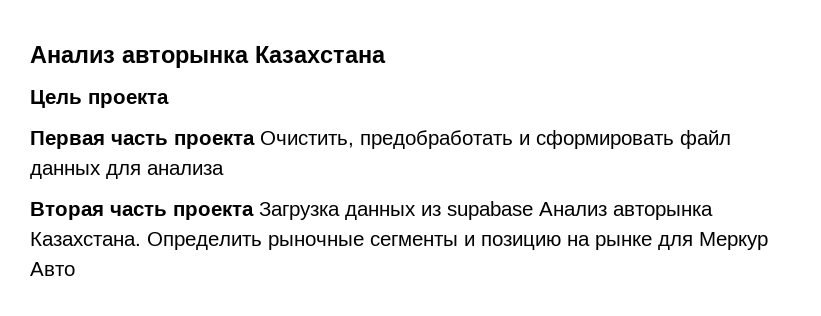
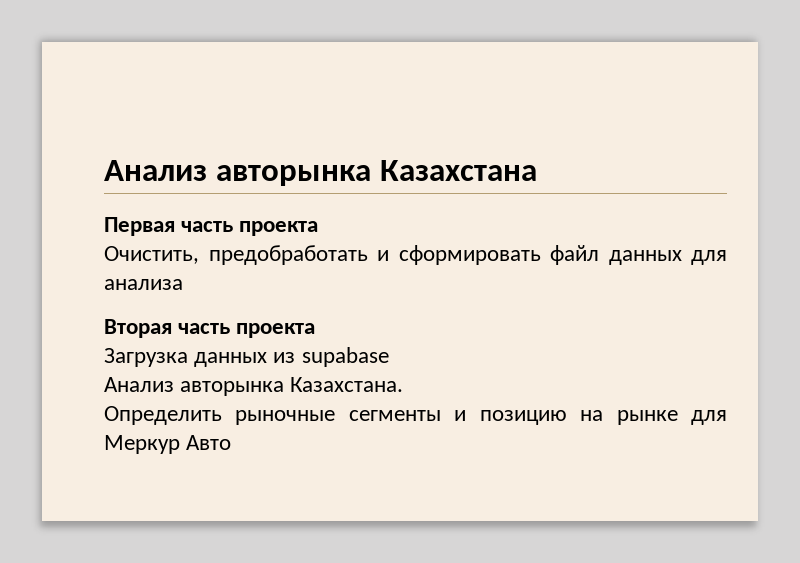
- Цель проекта
- Первая часть проекта Очистить, предобработать и сформировать файл данных для анализа
+ Первая часть проекта
+ Очистить, предобработать и сформировать файл данных для анализа
- Вторая часть проекта Загрузка данных из supabase Анализ авторынка Казахстана. Определить рыночные сегменты и позицию на рынке для Меркур Авто
+ Вторая часть проекта
+ Загрузка данных из supabase
+ Анализ авторынка Казахстана.
+ Определить рыночные сегменты и позицию на рынке для Меркур Авто

